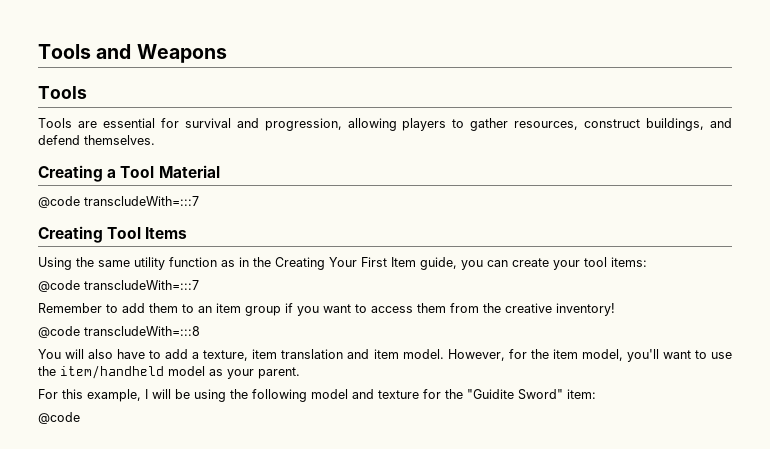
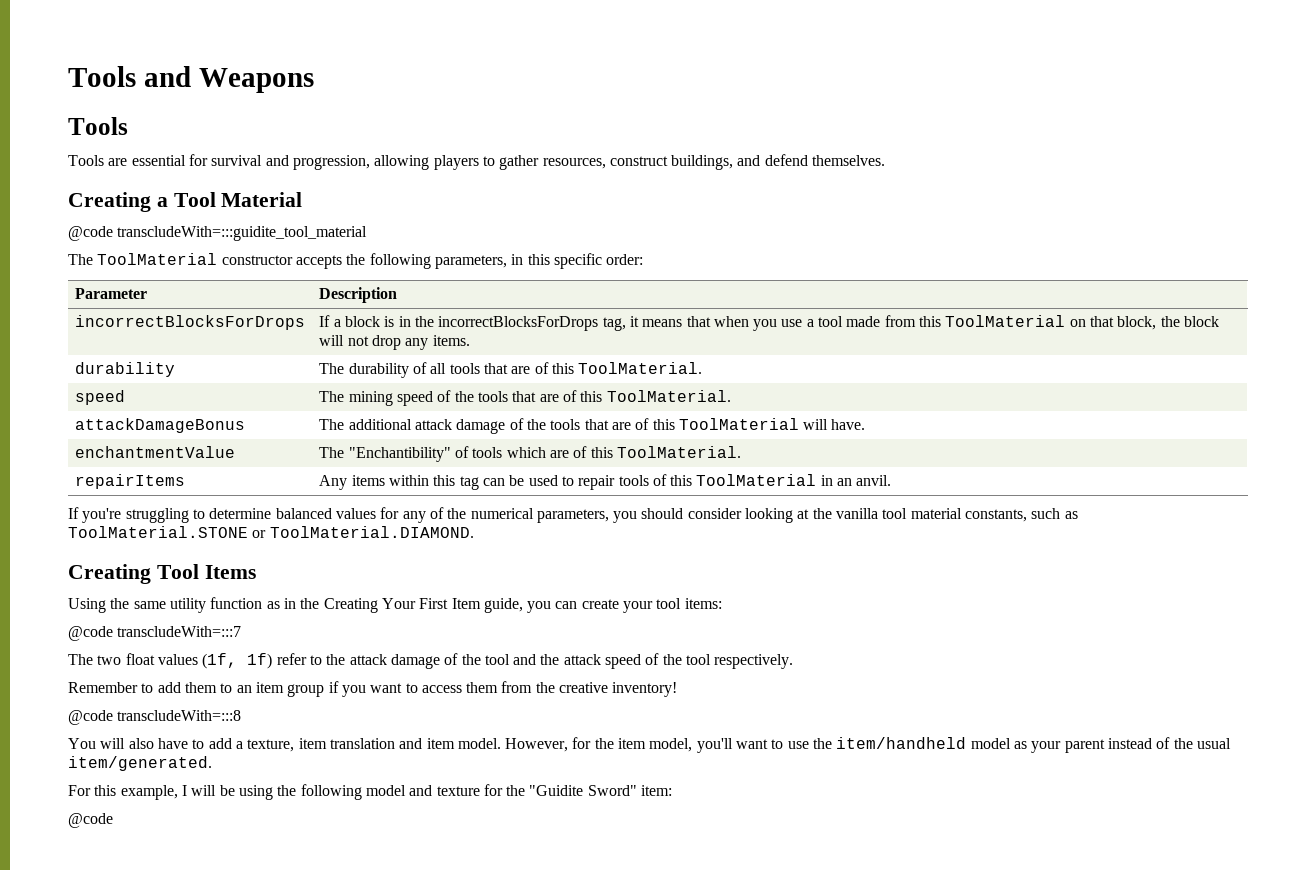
  Creating a Tool Material
- @code transcludeWith=:::7
+ @code transcludeWith=:::guidite_tool_material
+ The ToolMaterial constructor accepts the following parameters, in this specific order:
+ Parameter | Description
+ incorrectBlocksForDrops | If a block is in the incorrectBlocksForDrops tag, it means that when you use a tool made from this ToolMaterial on that block, the block will not drop any items.
+ durability | The durability of all tools that are of this ToolMaterial.
+ speed | The mining speed of the tools that are of this ToolMaterial.
+ attackDamageBonus | The additional attack damage of the tools that are of this ToolMaterial will have.
+ enchantmentValue | The "Enchantibility" of tools which are of this ToolMaterial.
+ repairItems | Any items within this tag can be used to repair tools of this ToolMaterial in an anvil.
+ If you're struggling to determine balanced values for any of the numerical parameters, you should consider looking at the vanilla tool material constants, such as ToolMaterial.STONE or ToolMaterial.DIAMOND.
+ The two float values (1f, 1f) refer to the attack damage of the tool and the attack speed of the tool respectively.
- However, for the item model, you'll want to use the item/handheld model as your parent.
+ However, for the item model, you'll want to use the item/handheld model as your parent instead of the usual item/generated.

